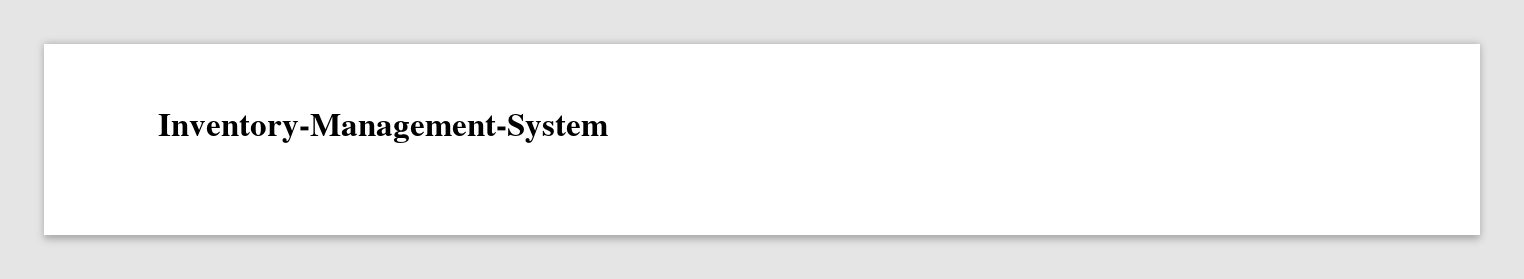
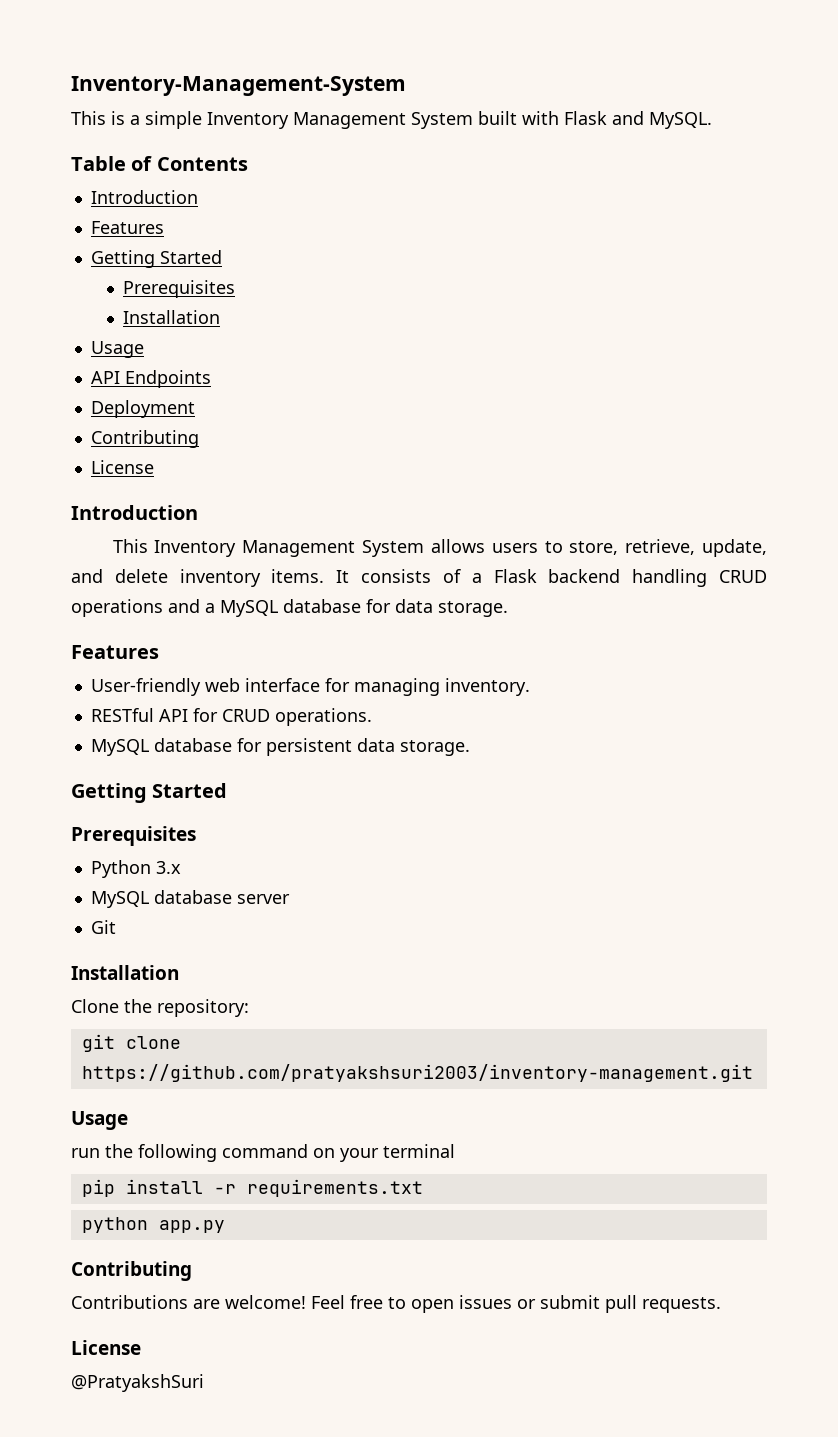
+ This is a simple Inventory Management System built with Flask and MySQL.
+ Table of Contents
+ Introduction
+ Features
+ Getting Started
+ Prerequisites
+ Installation
+ Usage
+ API Endpoints
+ Deployment
+ Contributing
+ License
+ Introduction
+ This Inventory Management System allows users to store, retrieve, update, and delete inventory items. It consists of a Flask backend handling CRUD operations and a MySQL database for data storage.
+ Features
+ User-friendly web interface for managing inventory.
+ RESTful API for CRUD operations.
+ MySQL database for persistent data storage.
+ Getting Started
+ Prerequisites
+ Python 3.x
+ MySQL database server
+ Git
+ Installation
+ Clone the repository:
+ git clone https://github.com/pratyakshsuri2003/inventory-management.git
+ Usage
+ run the following command on your terminal
+ pip install -r requirements.txt
+ python app.py
+ Contributing
+ Contributions are welcome! Feel free to open issues or submit pull requests.
+ License
+ @PratyakshSuri

